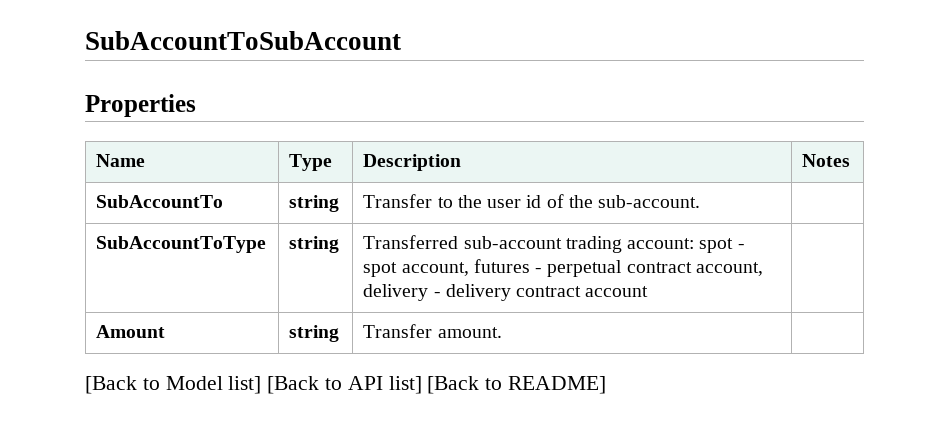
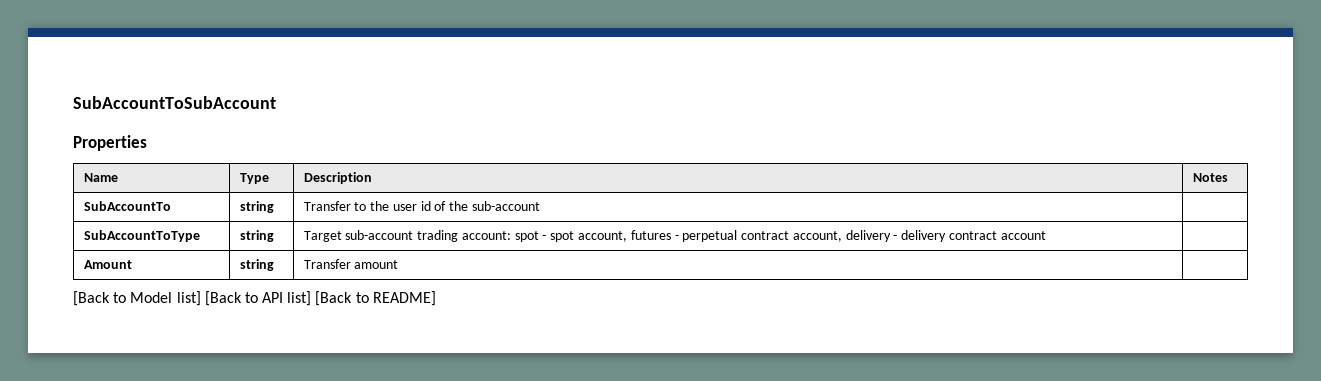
- SubAccountTo | string | Transfer to the user id of the sub-account. |
+ SubAccountTo | string | Transfer to the user id of the sub-account |
- SubAccountToType | string | Transferred sub-account trading account: spot - spot account, futures - perpetual contract account, delivery - delivery contract account |
+ SubAccountToType | string | Target sub-account trading account: spot - spot account, futures - perpetual contract account, delivery - delivery contract account |
- Amount | string | Transfer amount. |
+ Amount | string | Transfer amount |

